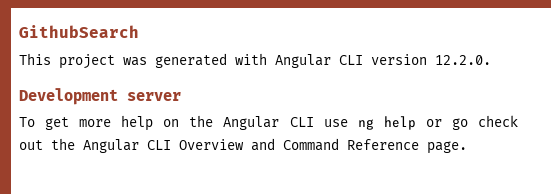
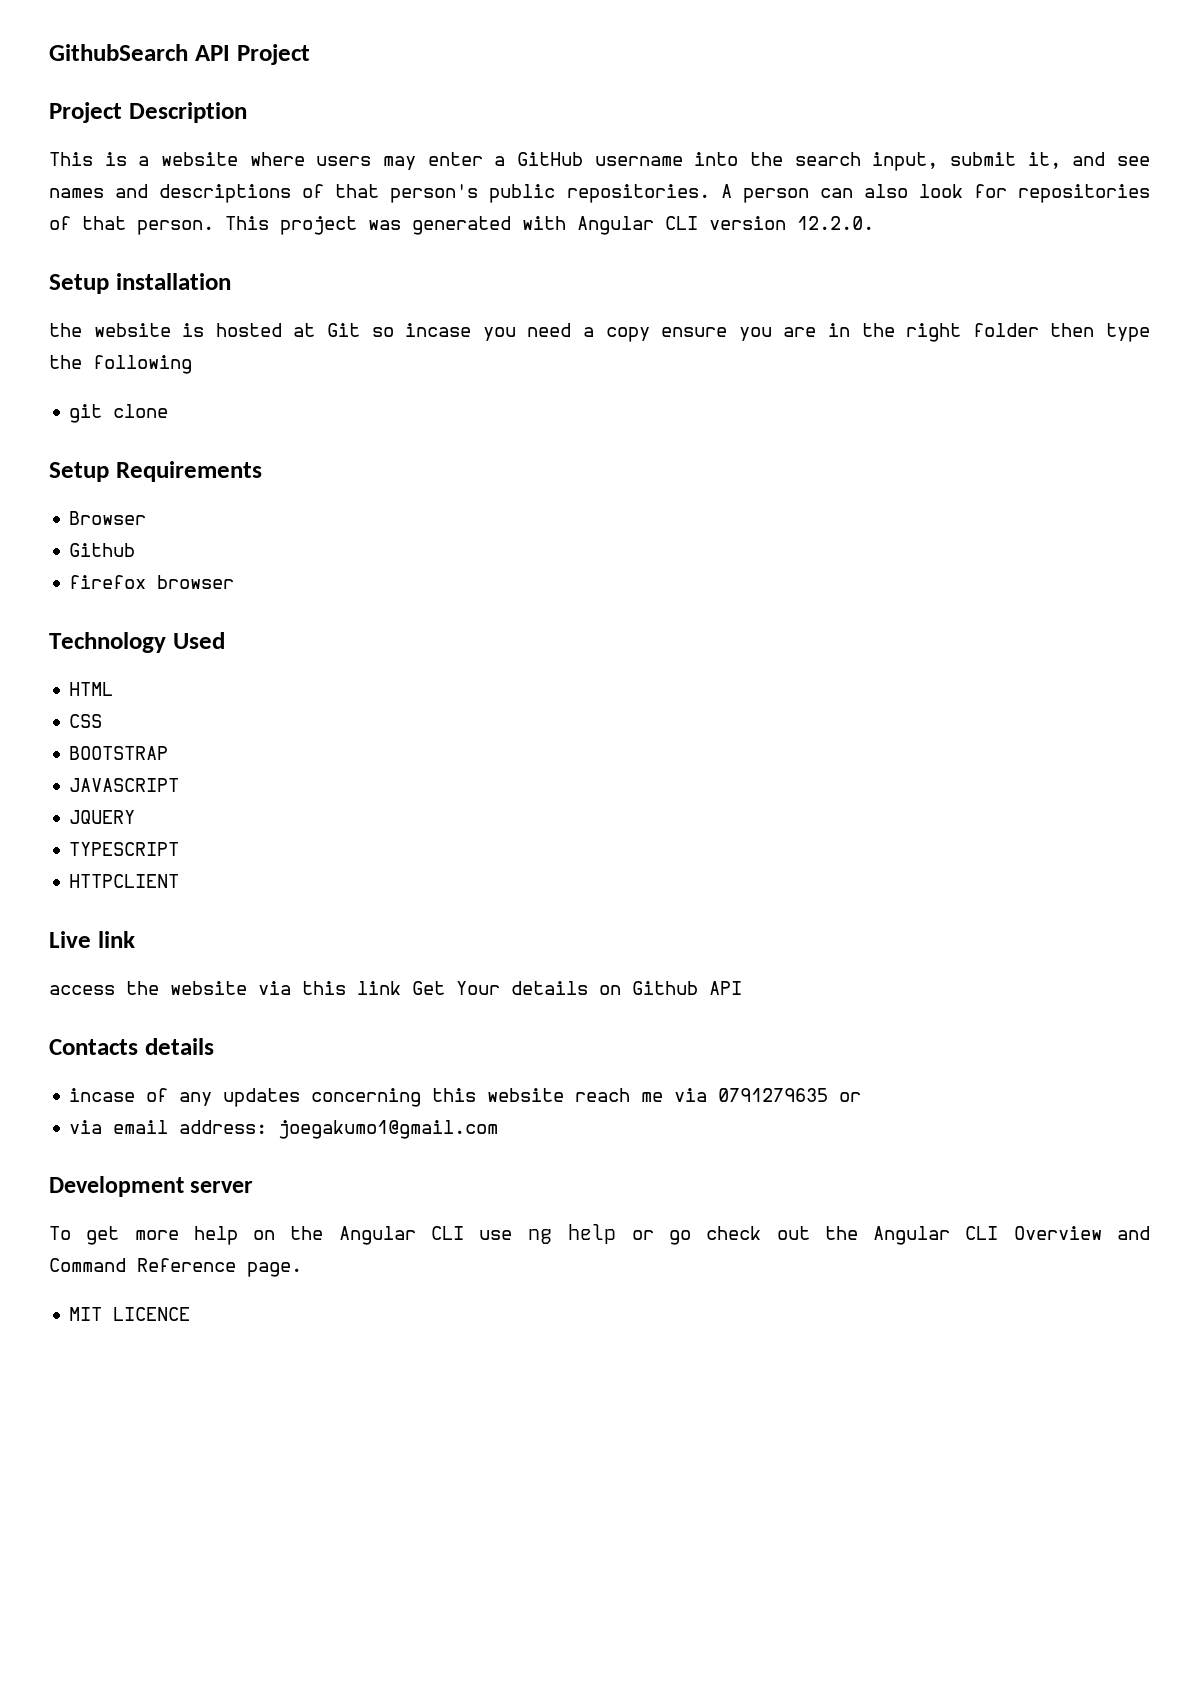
- GithubSearch
- This project was generated with Angular CLI version 12.2.0.
+ GithubSearch API Project
+ Project Description
+ This is a website where users may enter a GitHub username into the search input, submit it, and see names and descriptions of that person's public repositories. A person can also look for repositories of that person. This project was generated with Angular CLI version 12.2.0.
+ Setup installation
+ the website is hosted at Git so incase you need a copy ensure you are in the right folder then type the following
+ git clone
+ Setup Requirements
+ Browser
+ Github
+ firefox browser
+ Technology Used
+ HTML
+ CSS
+ BOOTSTRAP
+ JAVASCRIPT
+ JQUERY
+ TYPESCRIPT
+ HTTPCLIENT
+ Live link
+ access the website via this link Get Your details on Github API
+ Contacts details
+ incase of any updates concerning this website reach me via 0791279635 or
+ via email address: joegakumo1@gmail.com
+ MIT LICENCE

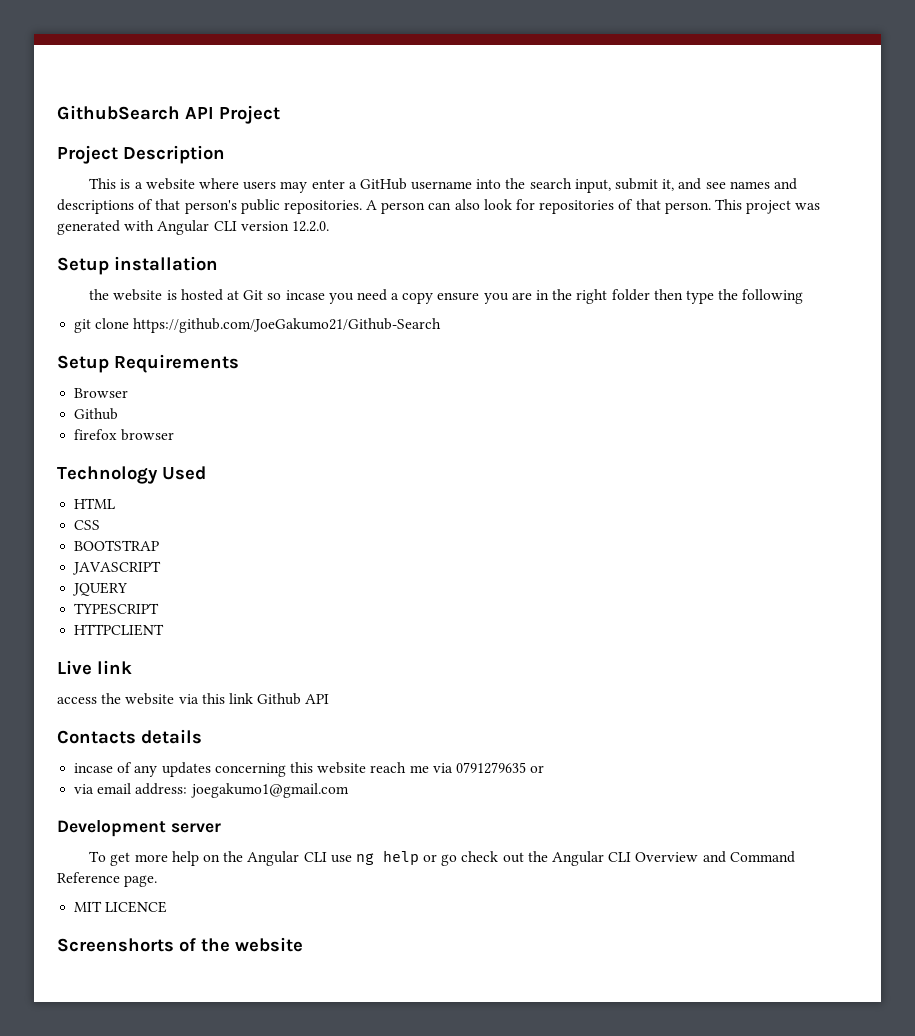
- git clone
+ git clone https://github.com/JoeGakumo21/Github-Search
- access the website via this link Get Your details on Github API
+ access the website via this link Github API
+ Screenshorts of the website

